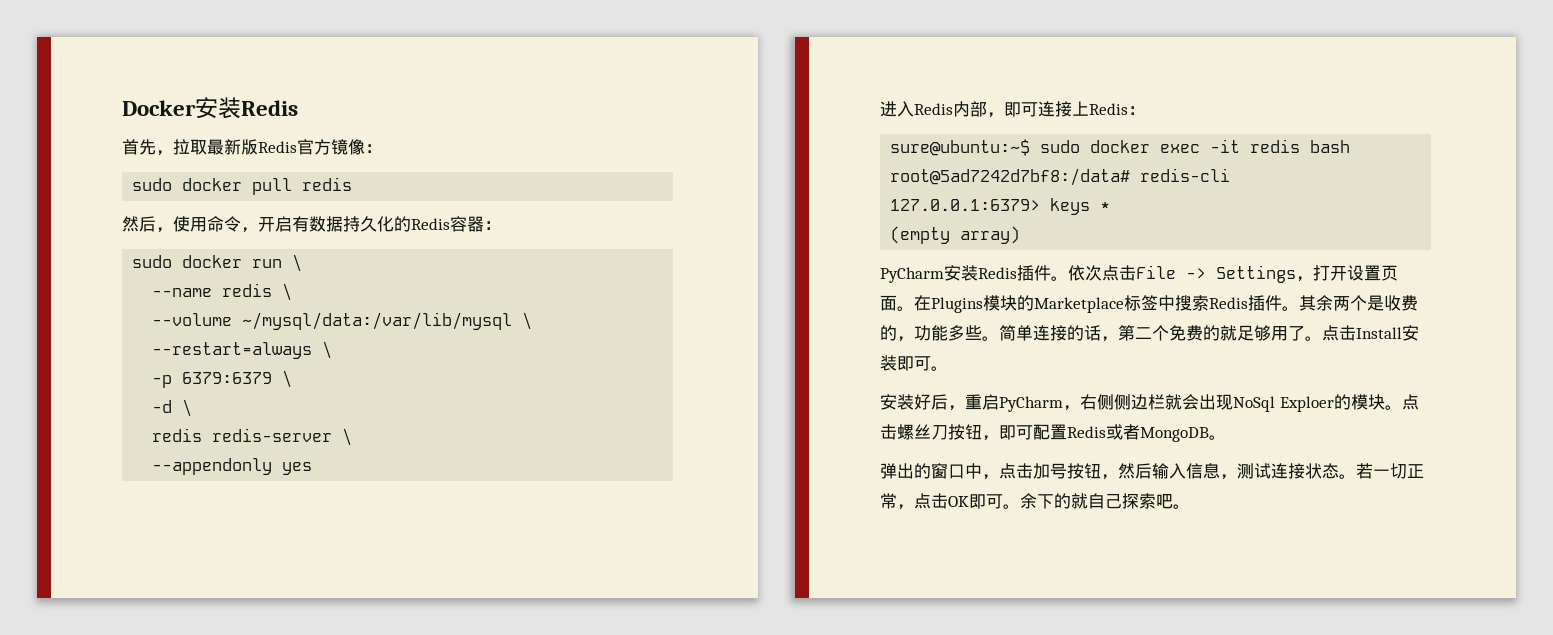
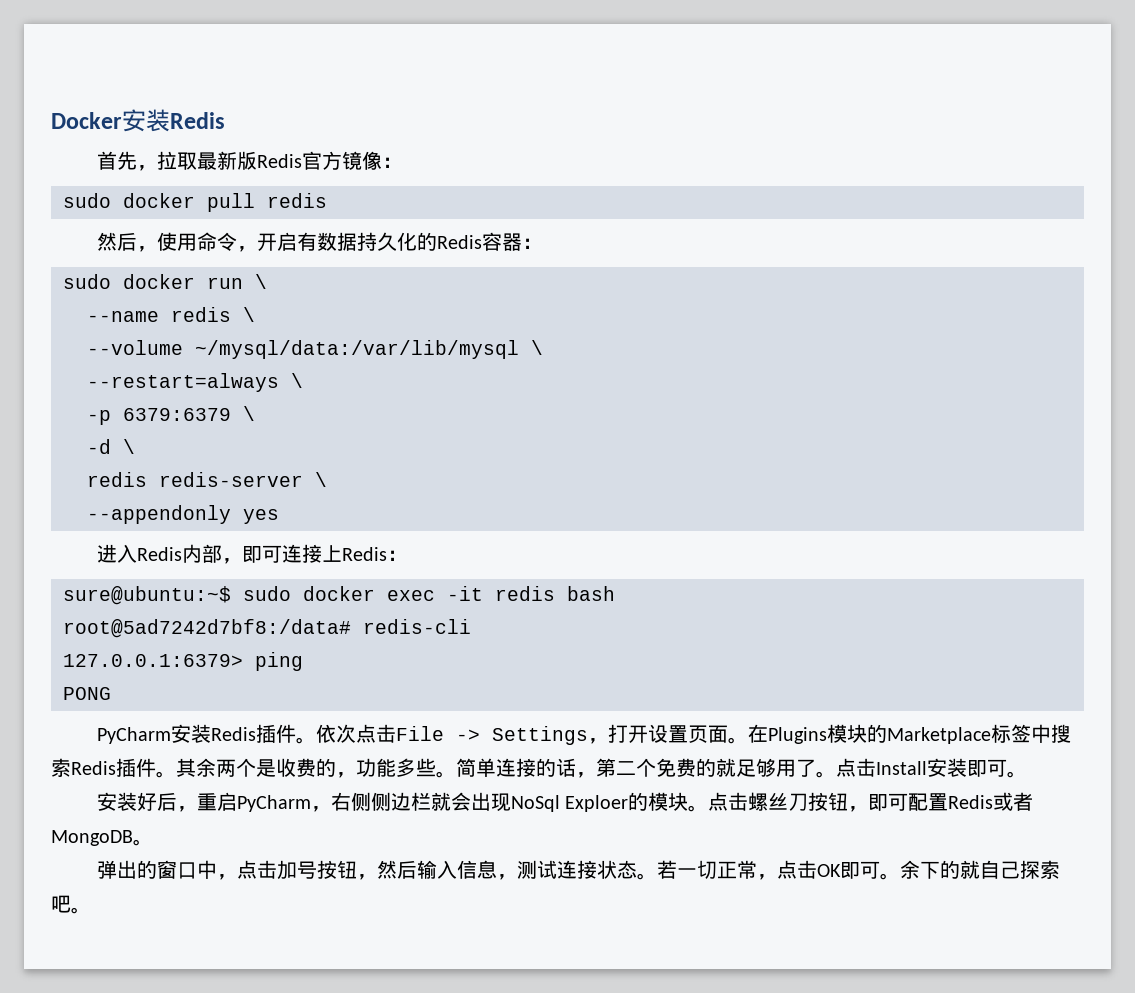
- 127.0.0.1:6379> keys *
- (empty array)
+ 127.0.0.1:6379> ping
+ PONG

